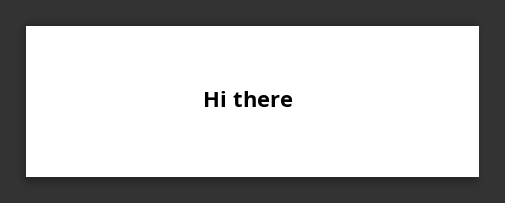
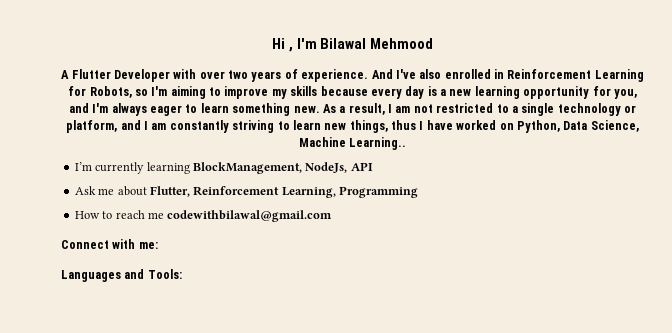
- Hi there
+ Hi , I'm Bilawal Mehmood
+ A Flutter Developer with over two years of experience. And I've also enrolled in Reinforcement Learning for Robots, so I'm aiming to improve my skills because every day is a new learning opportunity for you, and I'm always eager to learn something new. As a result, I am not restricted to a single technology or platform, and I am constantly striving to learn new things, thus I have worked on Python, Data Science, Machine Learning..
+ I’m currently learning BlockManagement, NodeJs, API
+ Ask me about Flutter, Reinforcement Learning, Programming
+ How to reach me codewithbilawal@gmail.com
+ Connect with me:
+ Languages and Tools:

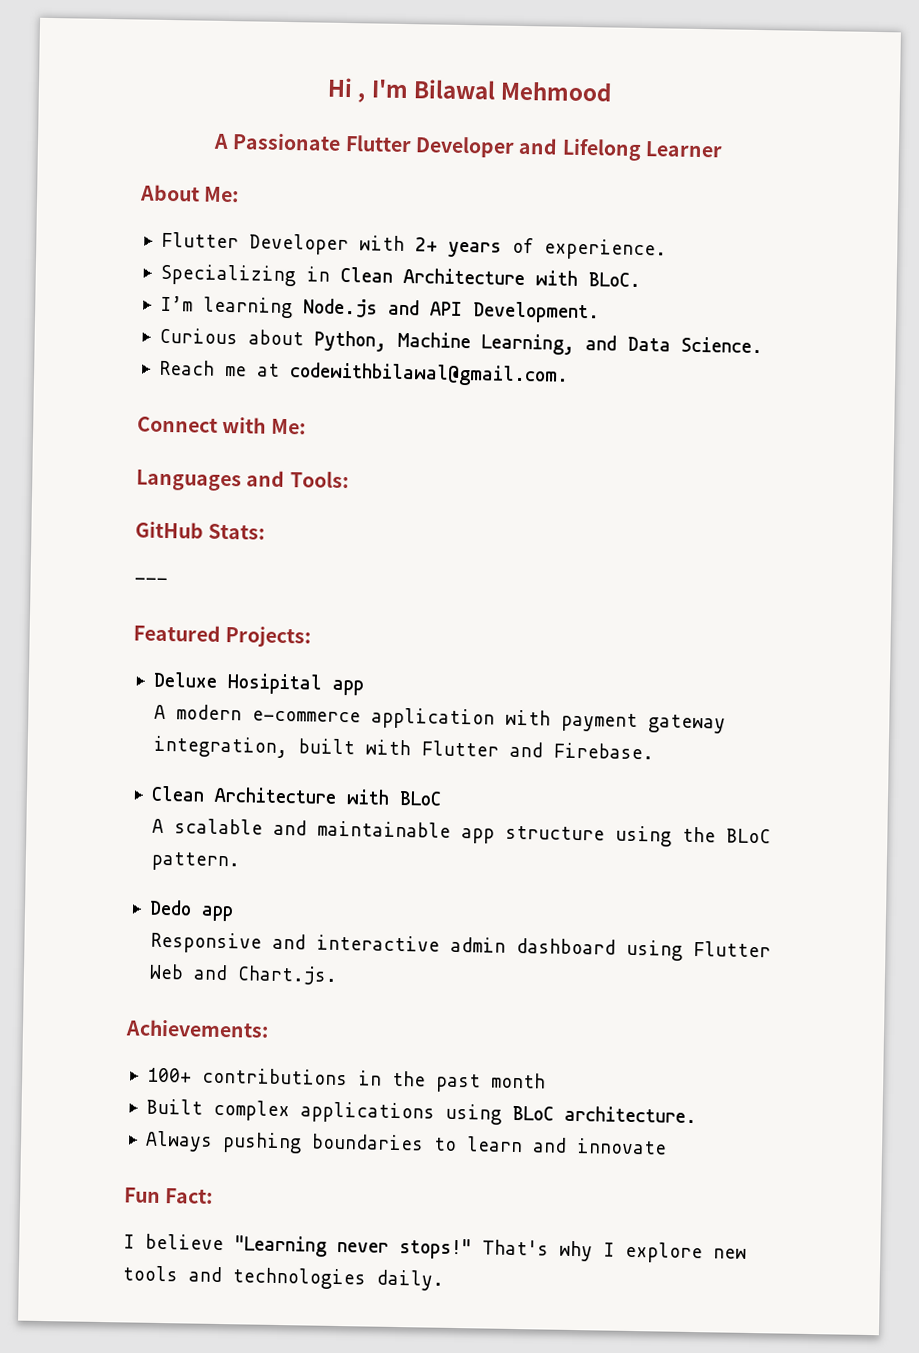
- A Flutter Developer with over two years of experience. And I've also enrolled in Reinforcement Learning for Robots, so I'm aiming to improve my skills because every day is a new learning opportunity for you, and I'm always eager to learn something new. As a result, I am not restricted to a single technology or platform, and I am constantly striving to learn new things, thus I have worked on Python, Data Science, Machine Learning..
- I’m currently learning BlockManagement, NodeJs, API
- Ask me about Flutter, Reinforcement Learning, Programming
- How to reach me codewithbilawal@gmail.com
+ A Passionate Flutter Developer and Lifelong Learner
+ About Me:
+ Flutter Developer with 2+ years of experience.
+ Specializing in Clean Architecture with BLoC.
+ I’m learning Node.js and API Development.
+ Curious about Python, Machine Learning, and Data Science.
+ Reach me at codewithbilawal@gmail.com.
- Connect with me:
+ Connect with Me:
+ GitHub Stats:
+ ---
+ Featured Projects:
+ Deluxe Hosipital app
+ A modern e-commerce application with payment gateway integration, built with Flutter and Firebase.
+ Clean Architecture with BLoC
+ A scalable and maintainable app structure using the BLoC pattern.
+ Dedo app
+ Responsive and interactive admin dashboard using Flutter Web and Chart.js.
+ Achievements:
+ 100+ contributions in the past month
+ Built complex applications using BLoC architecture.
+ Always pushing boundaries to learn and innovate
+ Fun Fact:
+ I believe "Learning never stops!" That's why I explore new tools and technologies daily.

